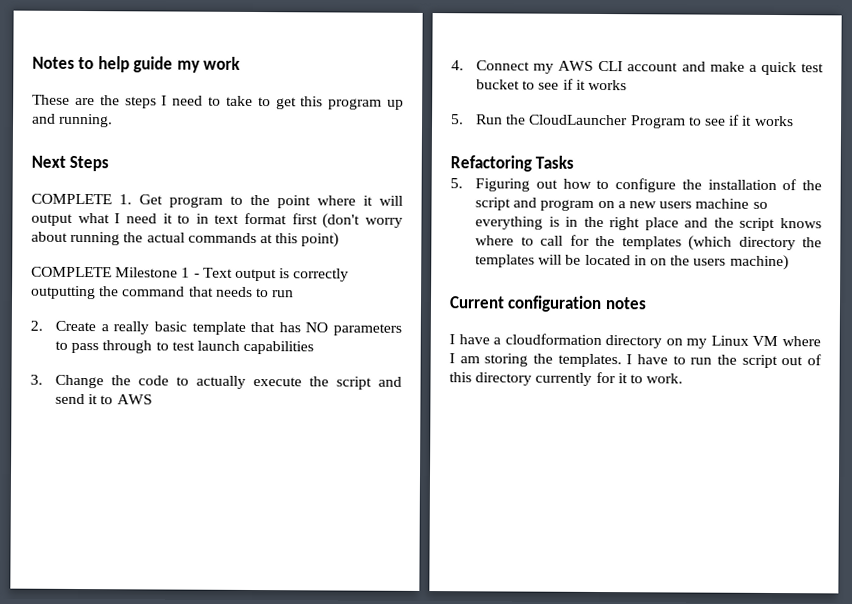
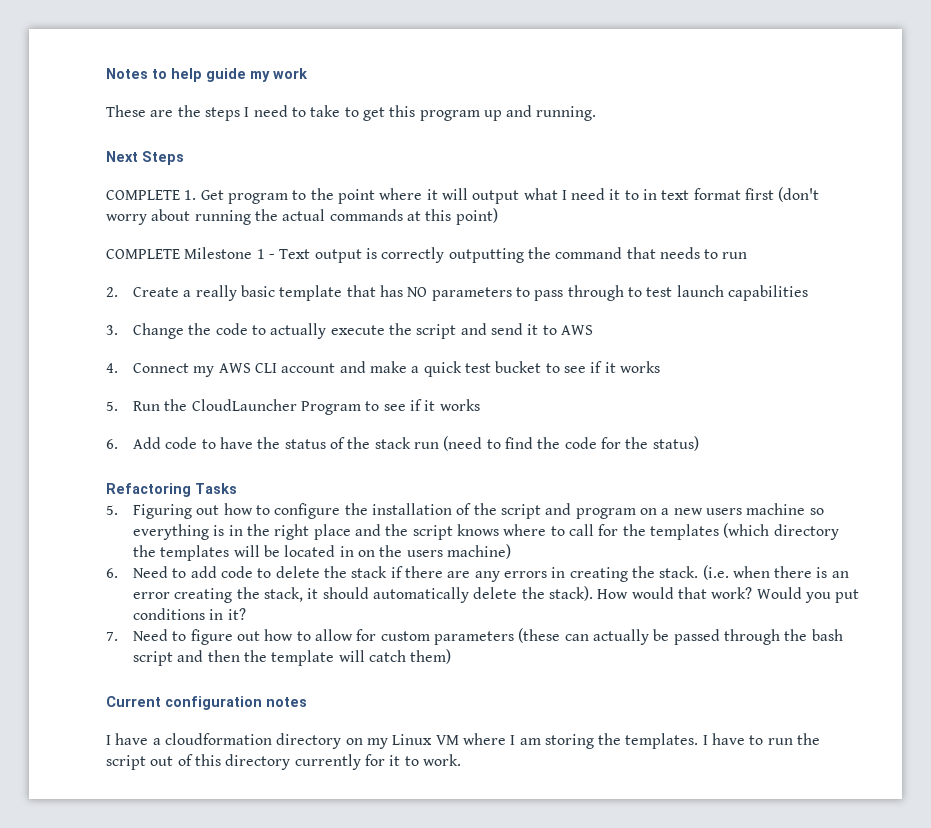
+ 6. Add code to have the status of the stack run (need to find the code for the status)
+ 6. Need to add code to delete the stack if there are any errors in creating the stack. (i.e. when there is an error creating the stack, it should automatically delete the stack). How would that work? Would you put conditions in it?
+ 7. Need to figure out how to allow for custom parameters (these can actually be passed through the bash script and then the template will catch them)

